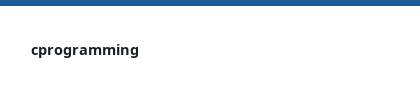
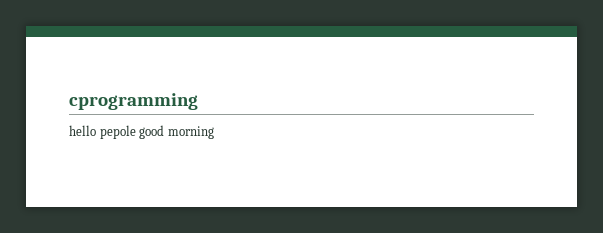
+ hello pepole good morning

